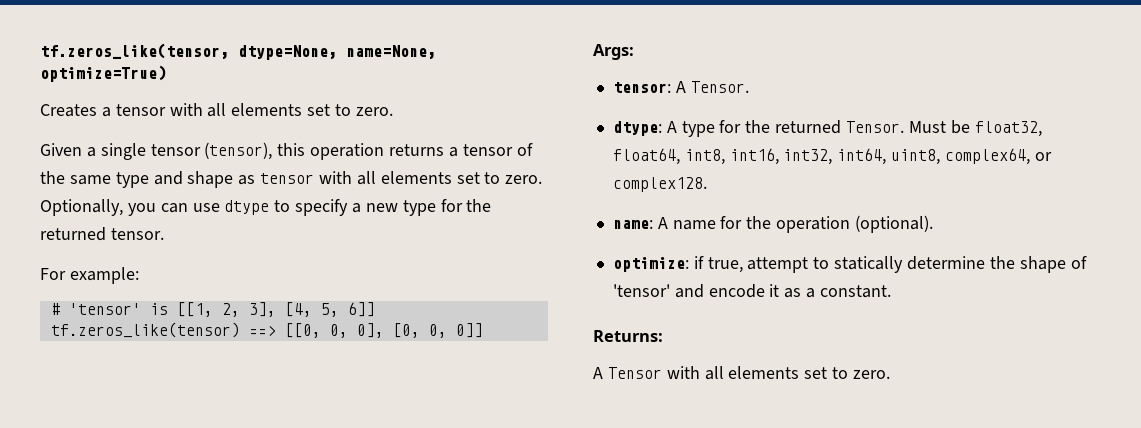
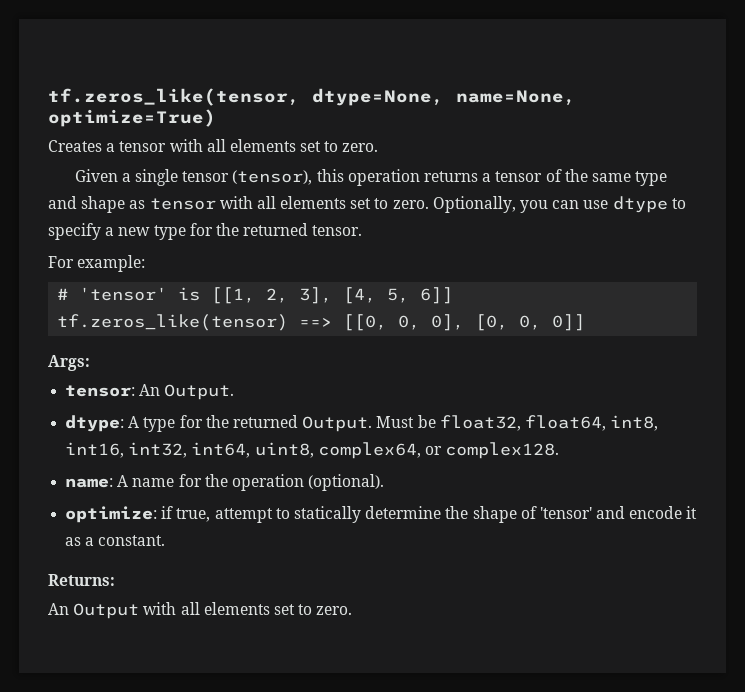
- tensor: A Tensor.
+ tensor: An Output.
- dtype: A type for the returned Tensor.
+ dtype: A type for the returned Output.
- A Tensor with all elements set to zero.
+ An Output with all elements set to zero.

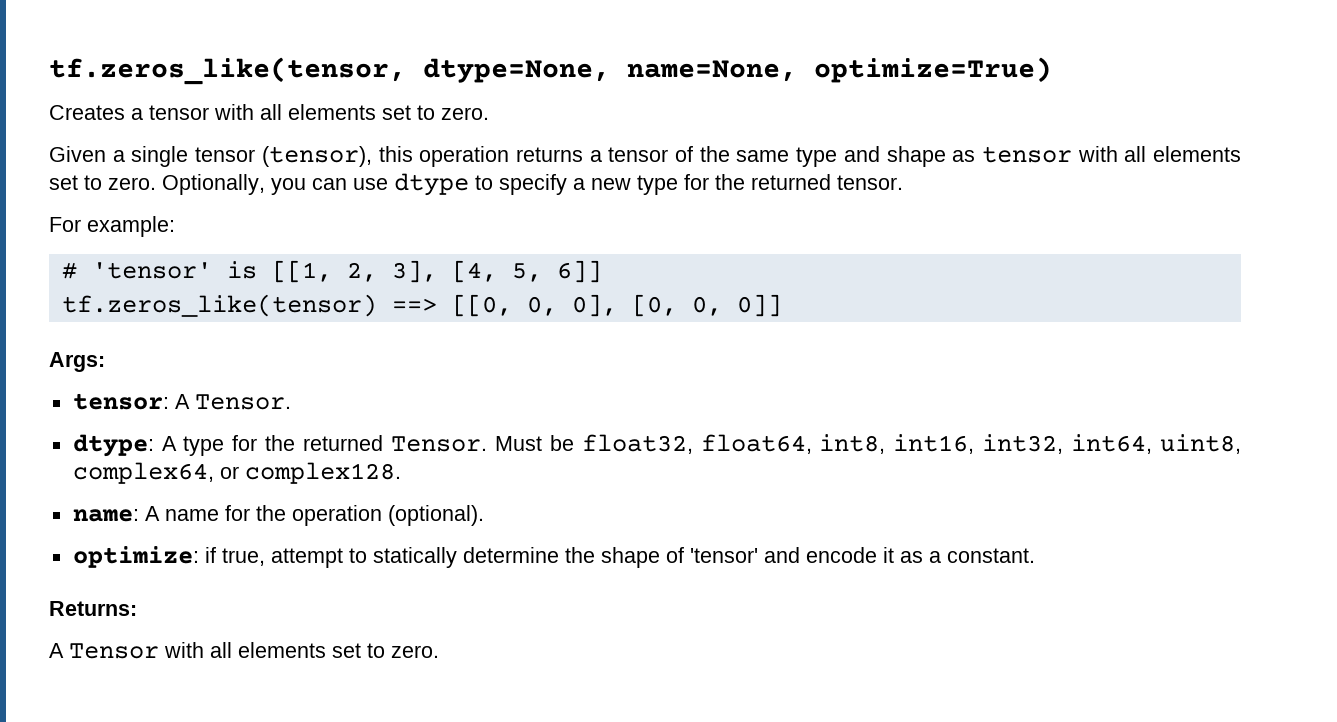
- tensor: An Output.
+ tensor: A Tensor.
- dtype: A type for the returned Output.
+ dtype: A type for the returned Tensor.
- An Output with all elements set to zero.
+ A Tensor with all elements set to zero.

